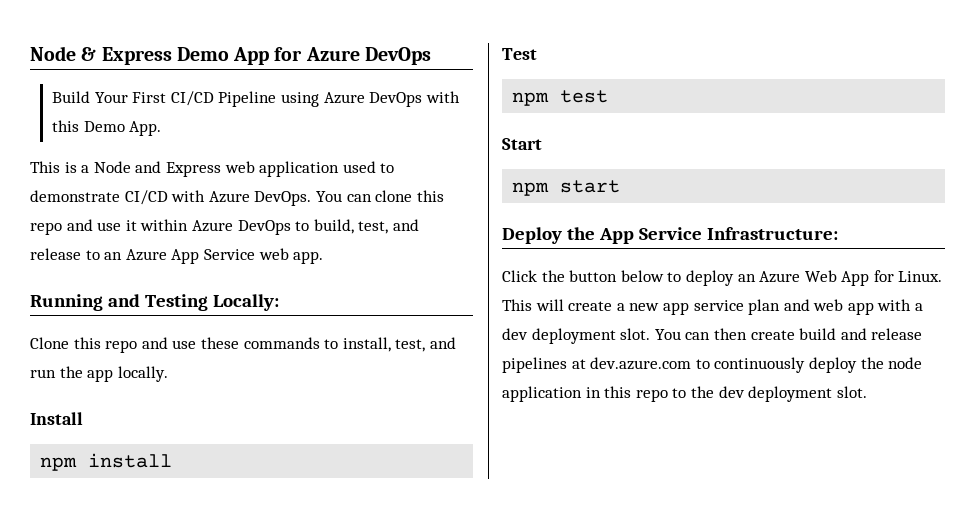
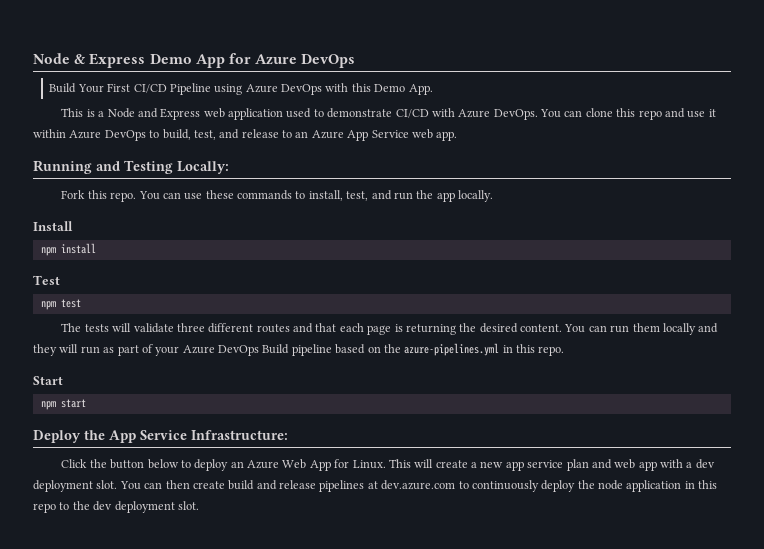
- Clone this repo and use these commands to install, test, and run the app locally.
+ Fork this repo. You can use these commands to install, test, and run the app locally.
+ The tests will validate three different routes and that each page is returning the desired content. You can run them locally and they will run as part of your Azure DevOps Build pipeline based on the azure-pipelines.yml in this repo.

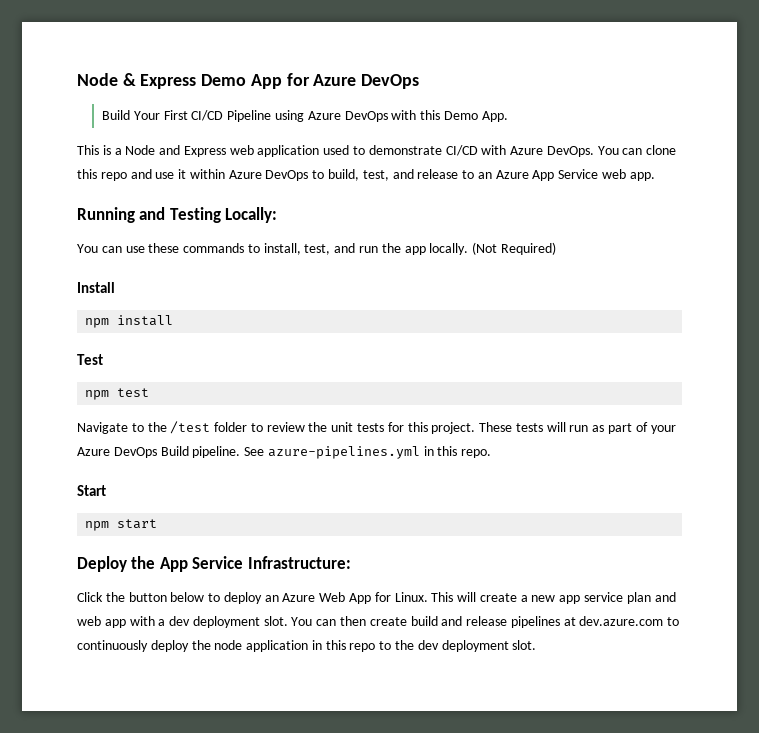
- Fork this repo.
+ (Not Required)
- The tests will validate three different routes and that each page is returning the desired content. You can run them locally and they will run as part of your Azure DevOps Build pipeline based on the azure-pipelines.yml in this repo.
+ Navigate to the /test folder to review the unit tests for this project. These tests will run as part of your Azure DevOps Build pipeline. See azure-pipelines.yml in this repo.

